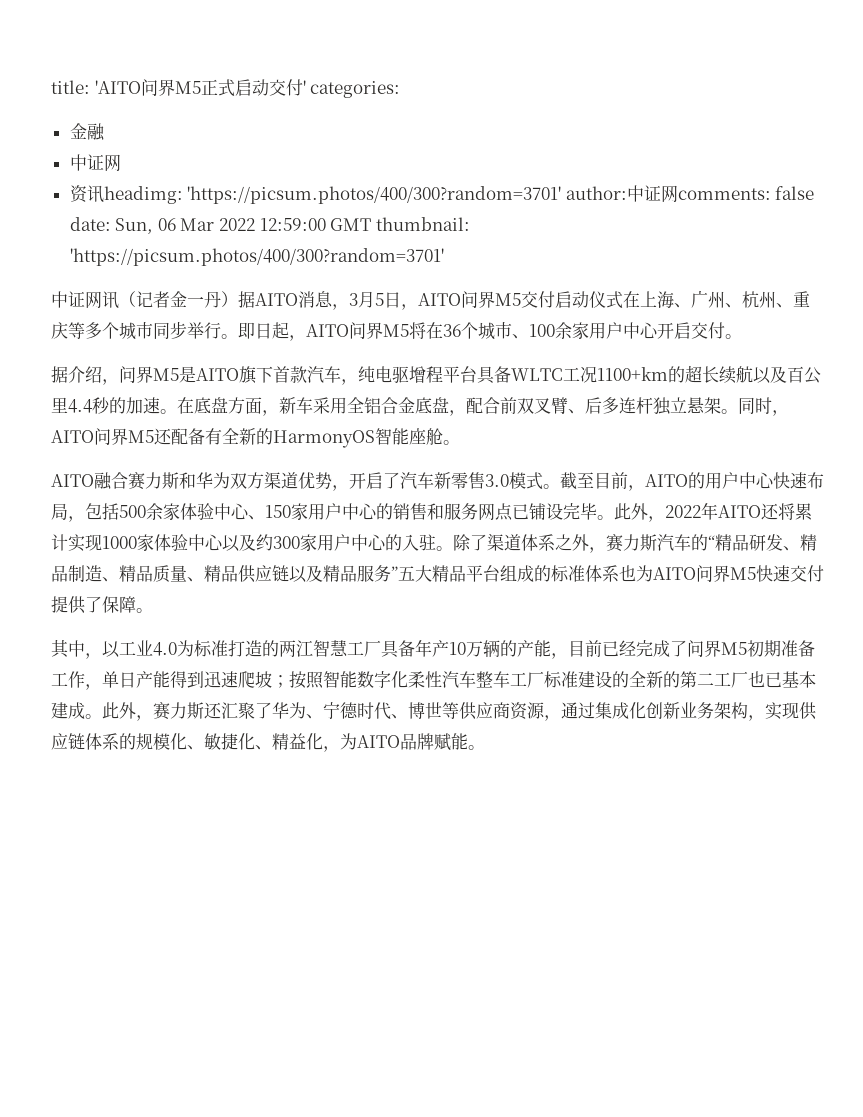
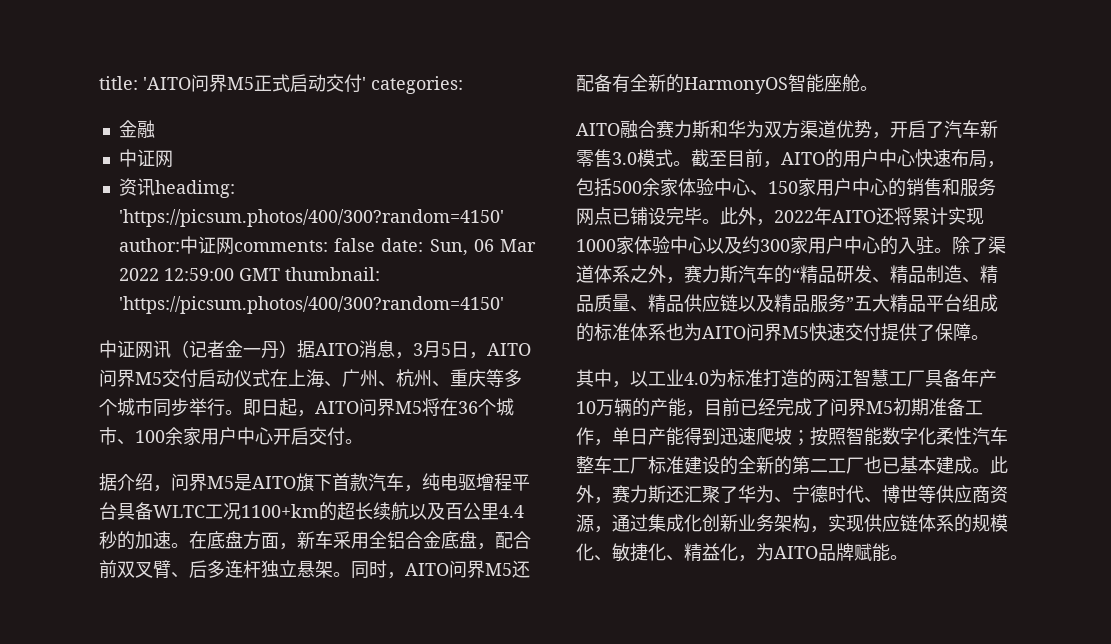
- 资讯headimg: 'https://picsum.photos/400/300?random=3701' author:中证网comments: false date: Sun, 06 Mar 2022 12:59:00 GMT thumbnail: 'https://picsum.photos/400/300?random=3701'
+ 资讯headimg: 'https://picsum.photos/400/300?random=4150' author:中证网comments: false date: Sun, 06 Mar 2022 12:59:00 GMT thumbnail: 'https://picsum.photos/400/300?random=4150'

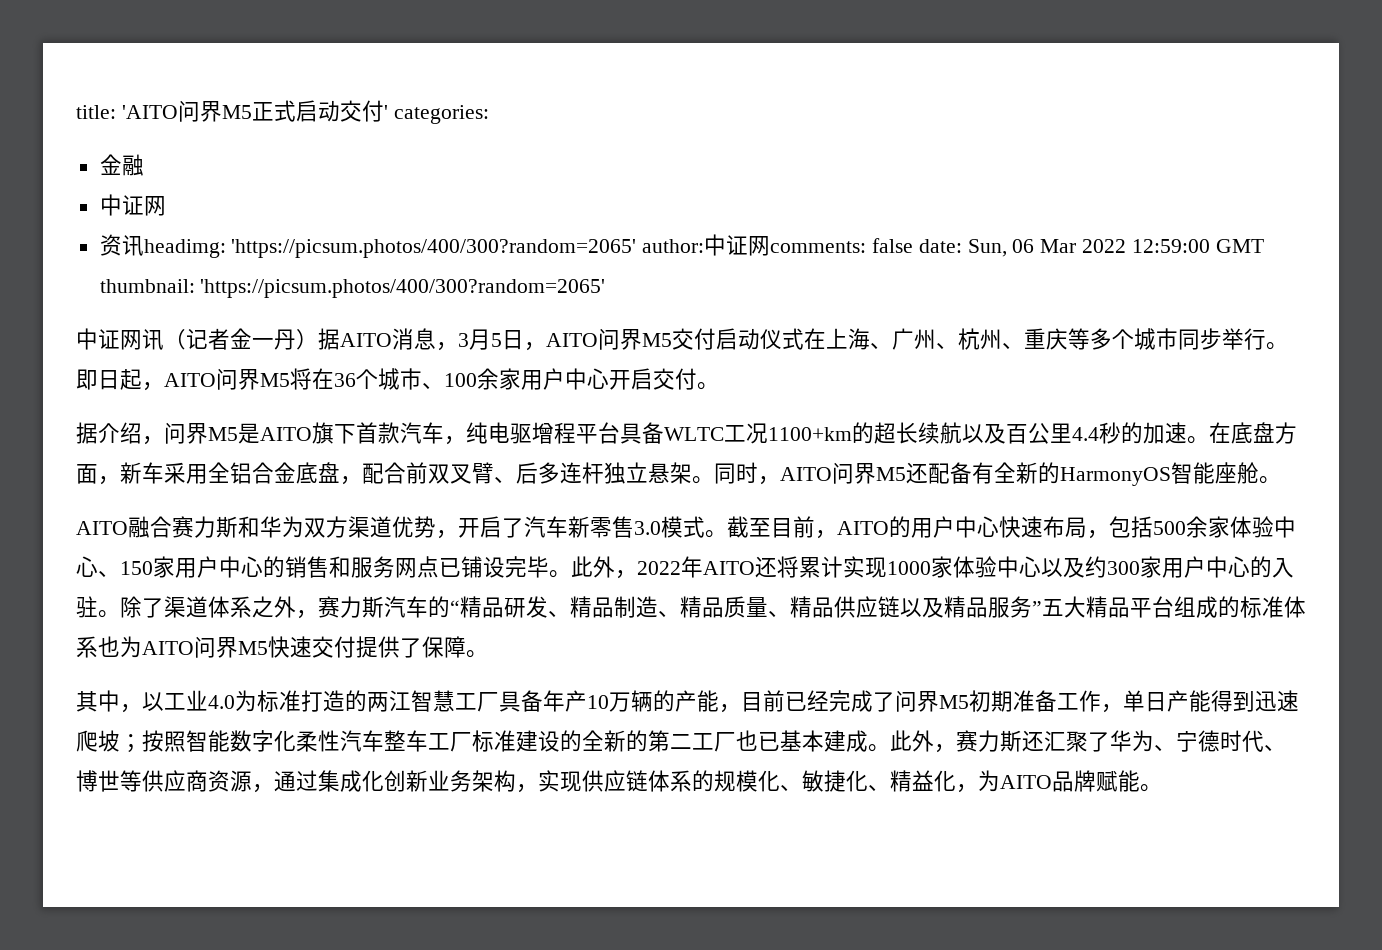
- 资讯headimg: 'https://picsum.photos/400/300?random=4150' author:中证网comments: false date: Sun, 06 Mar 2022 12:59:00 GMT thumbnail: 'https://picsum.photos/400/300?random=4150'
+ 资讯headimg: 'https://picsum.photos/400/300?random=2065' author:中证网comments: false date: Sun, 06 Mar 2022 12:59:00 GMT thumbnail: 'https://picsum.photos/400/300?random=2065'

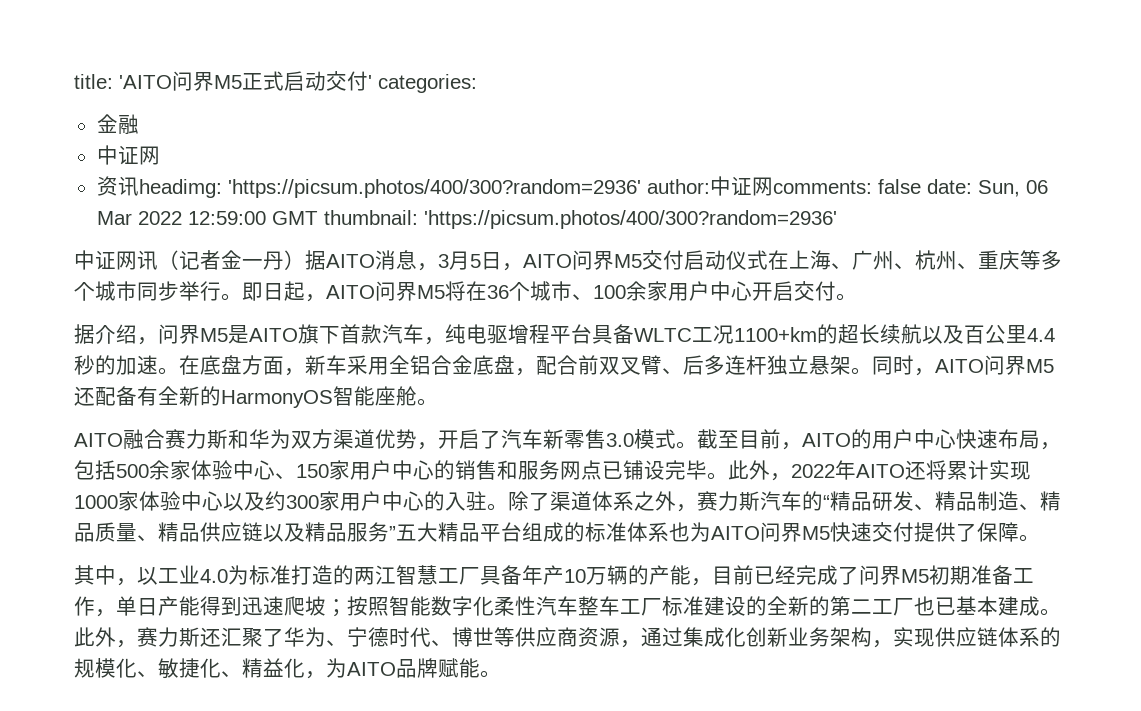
- 资讯headimg: 'https://picsum.photos/400/300?random=2065' author:中证网comments: false date: Sun, 06 Mar 2022 12:59:00 GMT thumbnail: 'https://picsum.photos/400/300?random=2065'
+ 资讯headimg: 'https://picsum.photos/400/300?random=2936' author:中证网comments: false date: Sun, 06 Mar 2022 12:59:00 GMT thumbnail: 'https://picsum.photos/400/300?random=2936'

